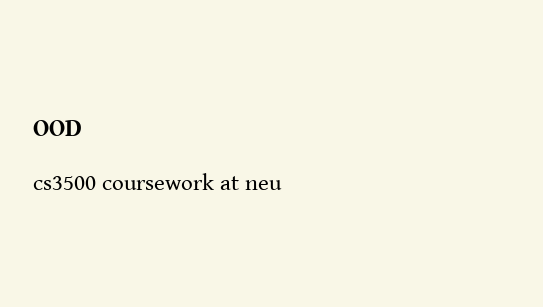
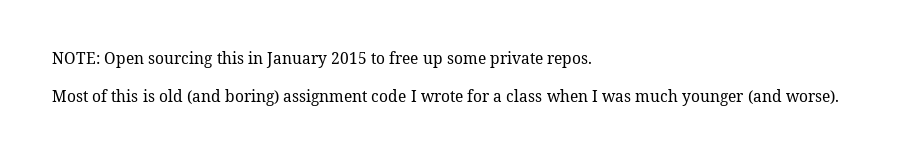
- OOD
- cs3500 coursework at neu
+ NOTE: Open sourcing this in January 2015 to free up some private repos.
+ Most of this is old (and boring) assignment code I wrote for a class when I was much younger (and worse).

